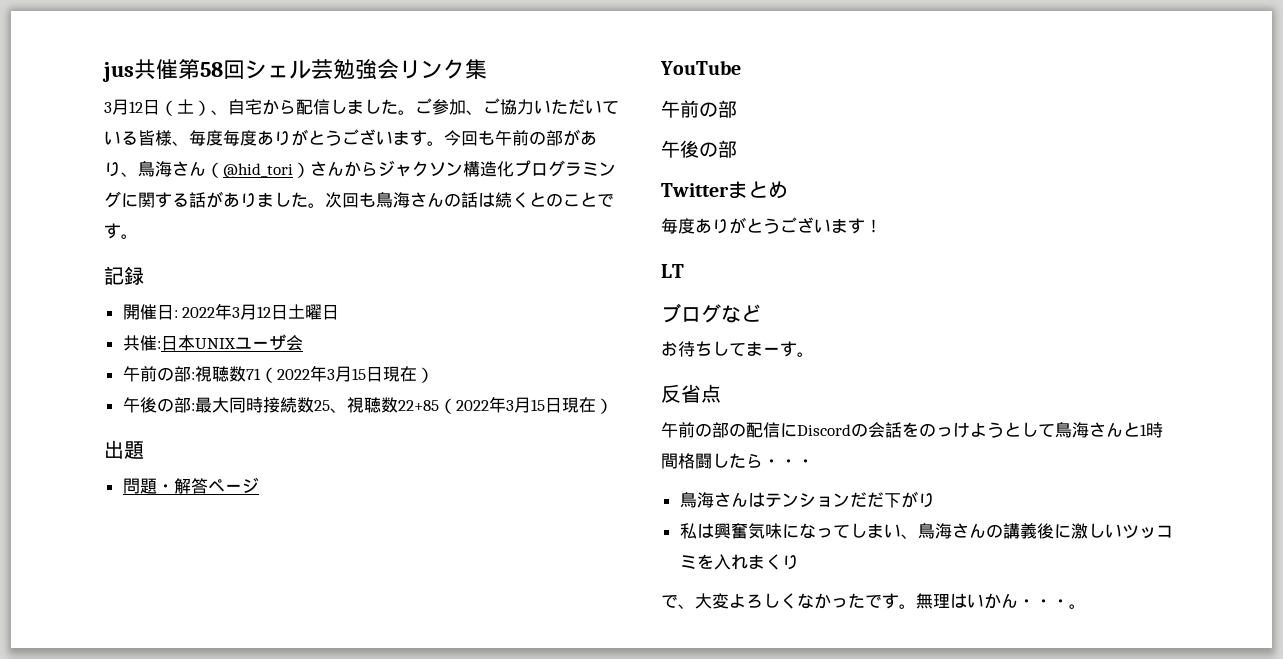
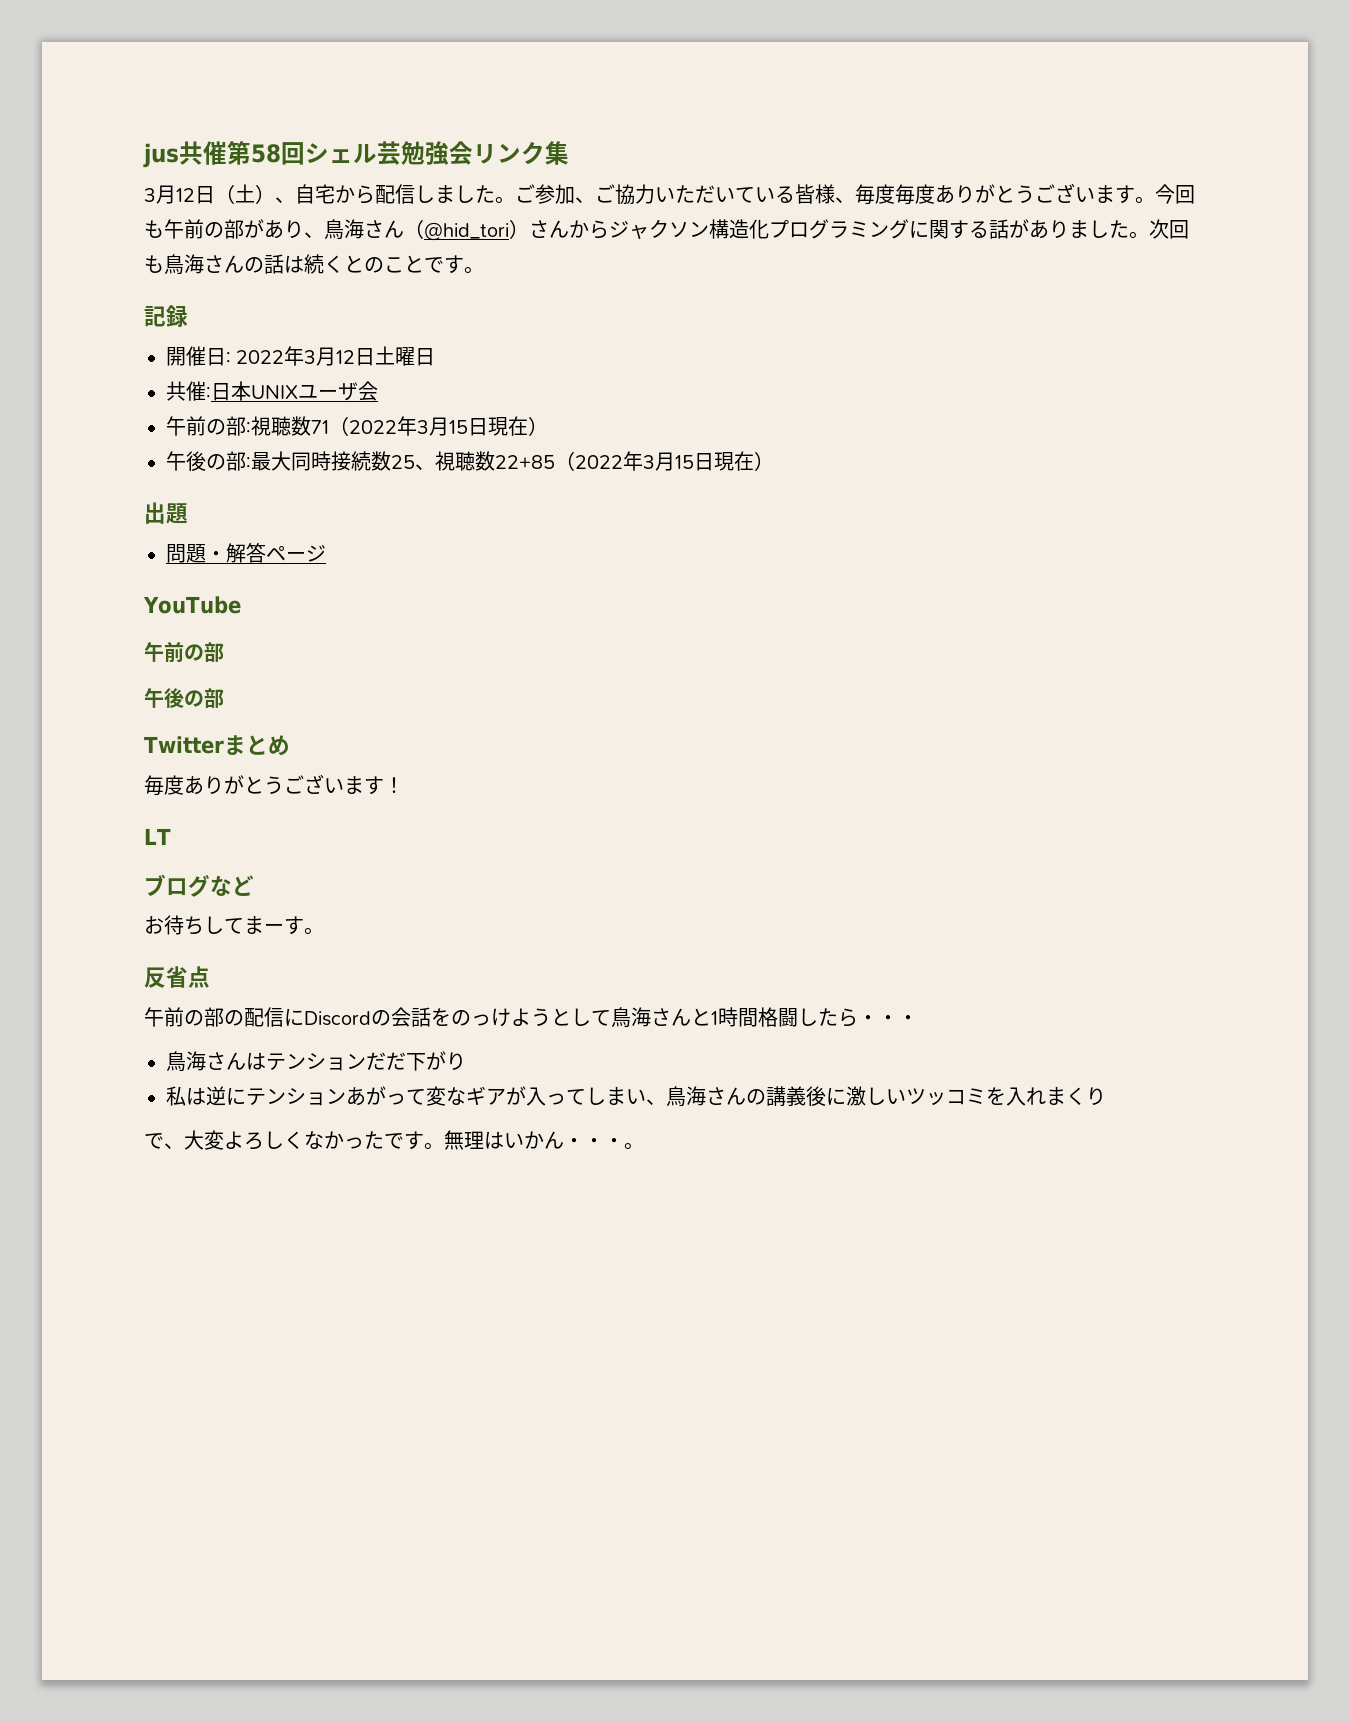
- 私は興奮気味になってしまい、鳥海さんの講義後に激しいツッコミを入れまくり
+ 私は逆にテンションあがって変なギアが入ってしまい、鳥海さんの講義後に激しいツッコミを入れまくり

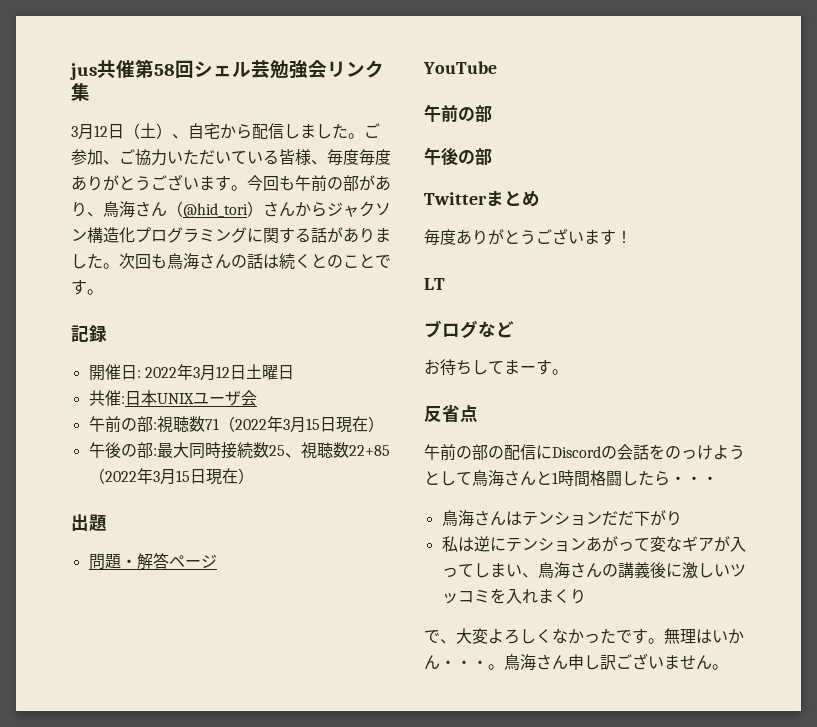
+ 鳥海さん申し訳ございません。

